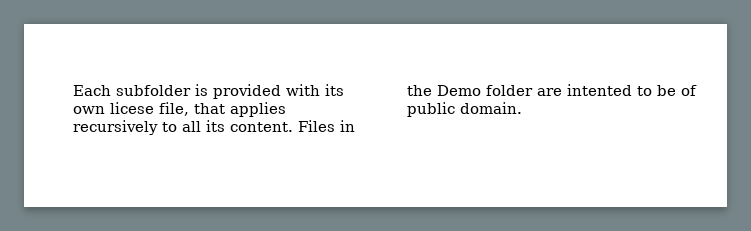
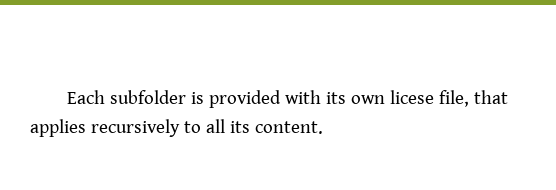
- Files in the Demo folder are intented to be of public domain.

